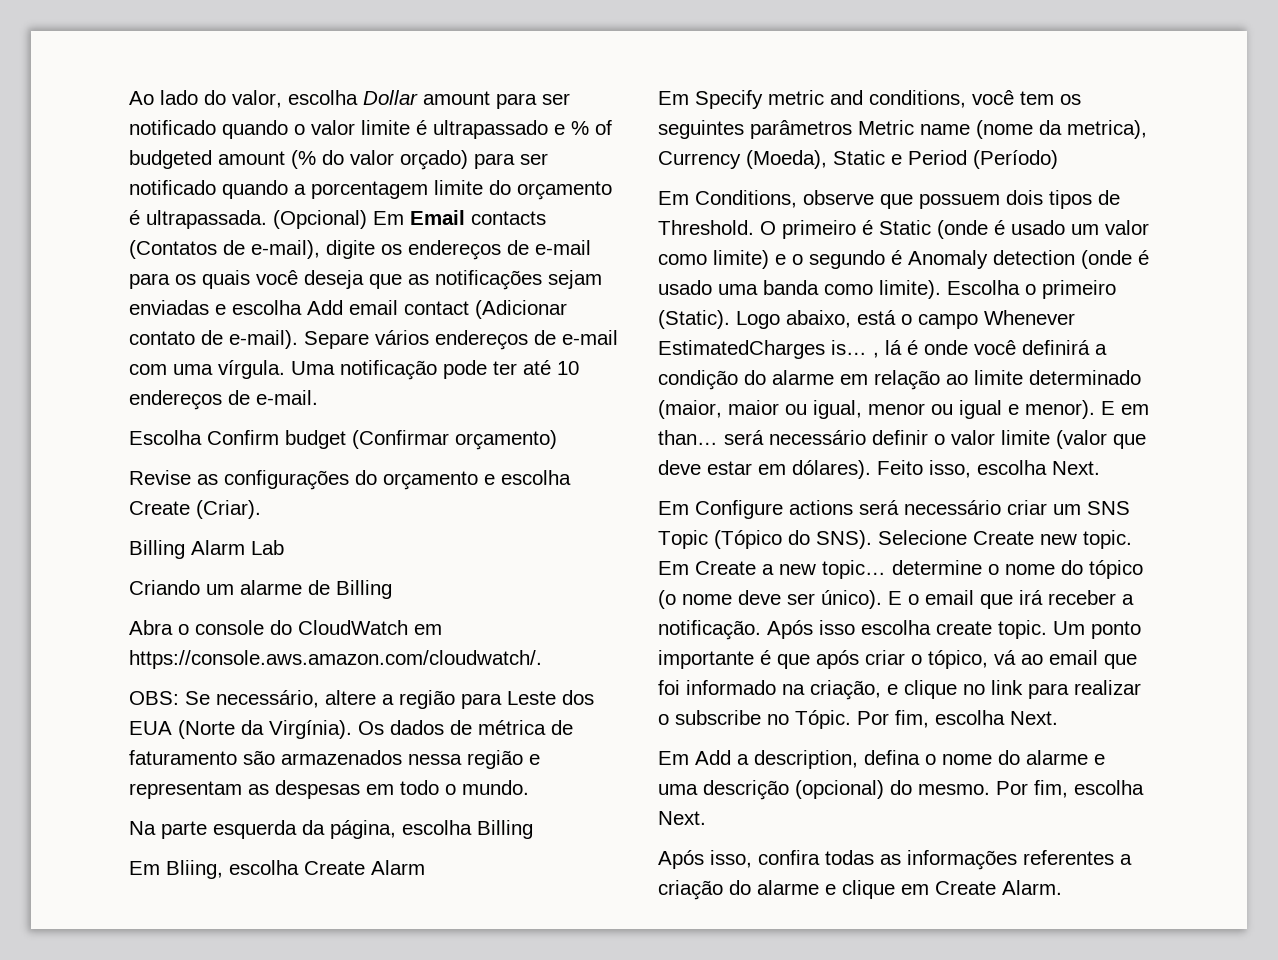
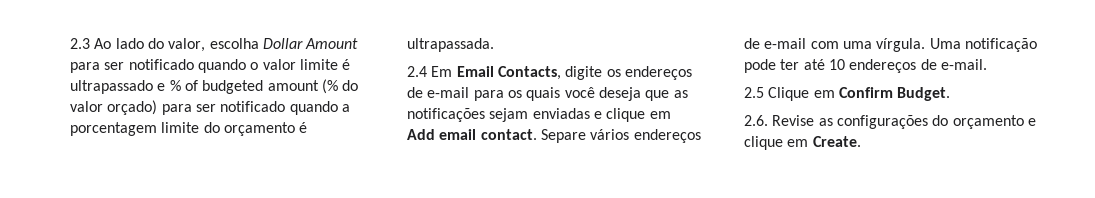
- Ao lado do valor, escolha Dollar amount para ser notificado quando o valor limite é ultrapassado e % of budgeted amount (% do valor orçado) para ser notificado quando a porcentagem limite do orçamento é ultrapassada. (Opcional) Em Email contacts (Contatos de e-mail), digite os endereços de e-mail para os quais você deseja que as notificações sejam enviadas e escolha Add email contact (Adicionar contato de e-mail).
+ 2.3 Ao lado do valor, escolha Dollar Amount para ser notificado quando o valor limite é ultrapassado e % of budgeted amount (% do valor orçado) para ser notificado quando a porcentagem limite do orçamento é ultrapassada.
+ 2.4 Em Email Contacts, digite os endereços de e-mail para os quais você deseja que as notificações sejam enviadas e clique em Add email contact.
- Escolha Confirm budget (Confirmar orçamento)
- Revise as configurações do orçamento e escolha Create (Criar).
- Billing Alarm Lab
- Criando um alarme de Billing
- Abra o console do CloudWatch em https://console.aws.amazon.com/cloudwatch/.
- OBS: Se necessário, altere a região para Leste dos EUA (Norte da Virgínia). Os dados de métrica de faturamento são armazenados nessa região e representam as despesas em todo o mundo.
- Na parte esquerda da página, escolha Billing
- Em Bliing, escolha Create Alarm
- Em Specify metric and conditions, você tem os seguintes parâmetros Metric name (nome da metrica), Currency (Moeda), Static e Period (Período)
- Em Conditions, observe que possuem dois tipos de Threshold. O primeiro é Static (onde é usado um valor como limite) e o segundo é Anomaly detection (onde é usado uma banda como limite). Escolha o primeiro (Static). Logo abaixo, está o campo Whenever EstimatedCharges is… , lá é onde você definirá a condição do alarme em relação ao limite determinado (maior, maior ou igual, menor ou igual e menor). E em than… será necessário definir o valor limite (valor que deve estar em dólares). Feito isso, escolha Next.
- Em Configure actions será necessário criar um SNS Topic (Tópico do SNS). Selecione Create new topic. Em Create a new topic… determine o nome do tópico (o nome deve ser único). E o email que irá receber a notificação. Após isso escolha create topic. Um ponto importante é que após criar o tópico, vá ao email que foi informado na criação, e clique no link para realizar o subscribe no Tópic. Por fim, escolha Next.
- Em Add a description, defina o nome do alarme e uma descrição (opcional) do mesmo. Por fim, escolha Next.
- Após isso, confira todas as informações referentes a criação do alarme e clique em Create Alarm.
+ 2.5 Clique em Confirm Budget.
+ 2.6. Revise as configurações do orçamento e clique em Create.

